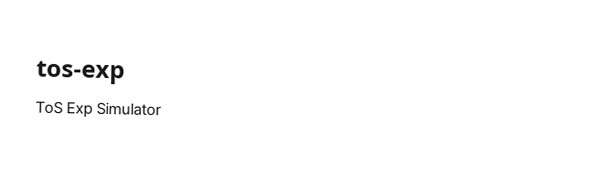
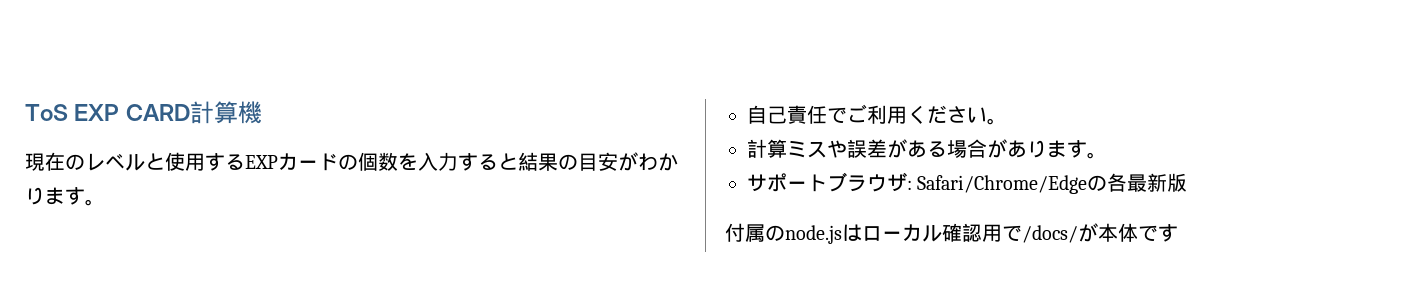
- tos-exp
- ToS Exp Simulator
+ ToS EXP CARD計算機
+ 現在のレベルと使用するEXPカードの個数を入力すると結果の目安がわかります。
+ 自己責任でご利用ください。
+ 計算ミスや誤差がある場合があります。
+ サポートブラウザ: Safari/Chrome/Edgeの各最新版
+ 付属のnode.jsはローカル確認用で/docs/が本体です

